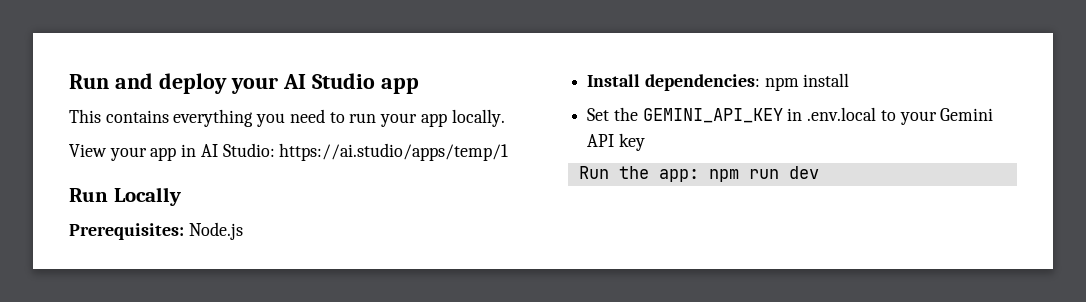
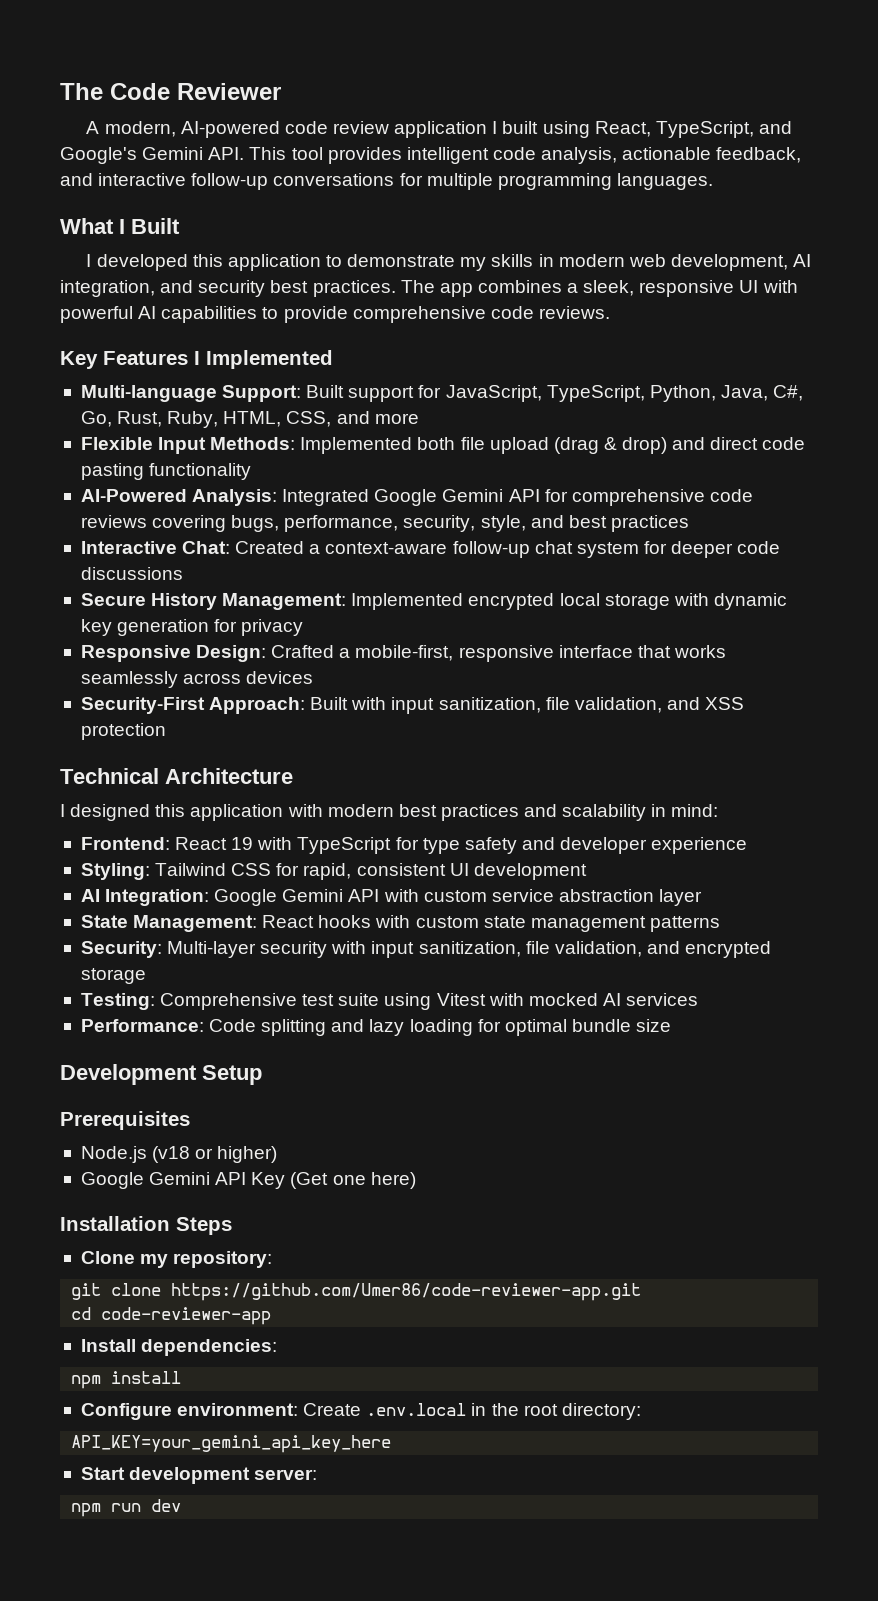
- Run and deploy your AI Studio app
- This contains everything you need to run your app locally.
- View your app in AI Studio: https://ai.studio/apps/temp/1
- Run Locally
- Prerequisites: Node.js
+ The Code Reviewer
+ A modern, AI-powered code review application I built using React, TypeScript, and Google's Gemini API. This tool provides intelligent code analysis, actionable feedback, and interactive follow-up conversations for multiple programming languages.
+ What I Built
+ I developed this application to demonstrate my skills in modern web development, AI integration, and security best practices. The app combines a sleek, responsive UI with powerful AI capabilities to provide comprehensive code reviews.
+ Key Features I Implemented
+ Multi-language Support: Built support for JavaScript, TypeScript, Python, Java, C#, Go, Rust, Ruby, HTML, CSS, and more
+ Flexible Input Methods: Implemented both file upload (drag & drop) and direct code pasting functionality
+ AI-Powered Analysis: Integrated Google Gemini API for comprehensive code reviews covering bugs, performance, security, style, and best practices
+ Interactive Chat: Created a context-aware follow-up chat system for deeper code discussions
+ Secure History Management: Implemented encrypted local storage with dynamic key generation for privacy
+ Responsive Design: Crafted a mobile-first, responsive interface that works seamlessly across devices
+ Security-First Approach: Built with input sanitization, file validation, and XSS protection
+ Technical Architecture
+ I designed this application with modern best practices and scalability in mind:
+ Frontend: React 19 with TypeScript for type safety and developer experience
+ Styling: Tailwind CSS for rapid, consistent UI development
+ AI Integration: Google Gemini API with custom service abstraction layer
+ State Management: React hooks with custom state management patterns
+ Security: Multi-layer security with input sanitization, file validation, and encrypted storage
+ Testing: Comprehensive test suite using Vitest with mocked AI services
+ Performance: Code splitting and lazy loading for optimal bundle size
+ Development Setup
+ Prerequisites
+ Node.js (v18 or higher)
+ Google Gemini API Key (Get one here)
+ Installation Steps
+ Clone my repository:
+ git clone https://github.com/Umer86/code-reviewer-app.git
+ cd code-reviewer-app
- Install dependencies: npm install
+ Install dependencies:
+ npm install
- Set the GEMINI_API_KEY in .env.local to your Gemini API key
- Run the app: npm run dev
+ Configure environment: Create .env.local in the root directory:
+ API_KEY=your_gemini_api_key_here
+ Start development server:
+ npm run dev

